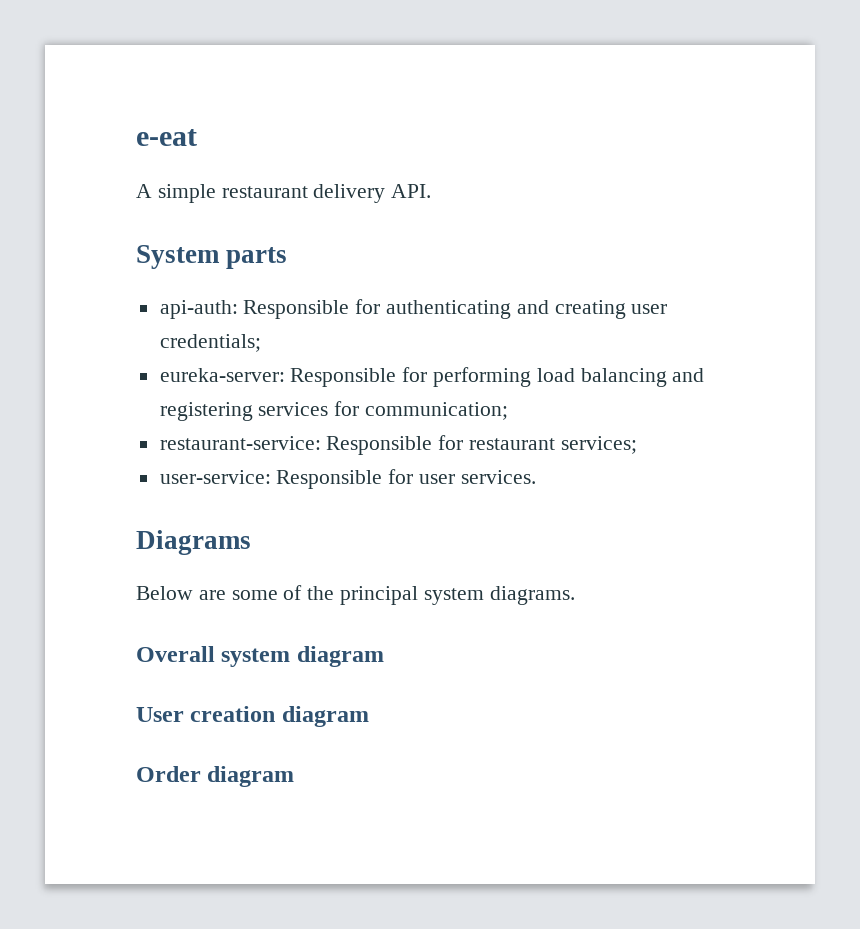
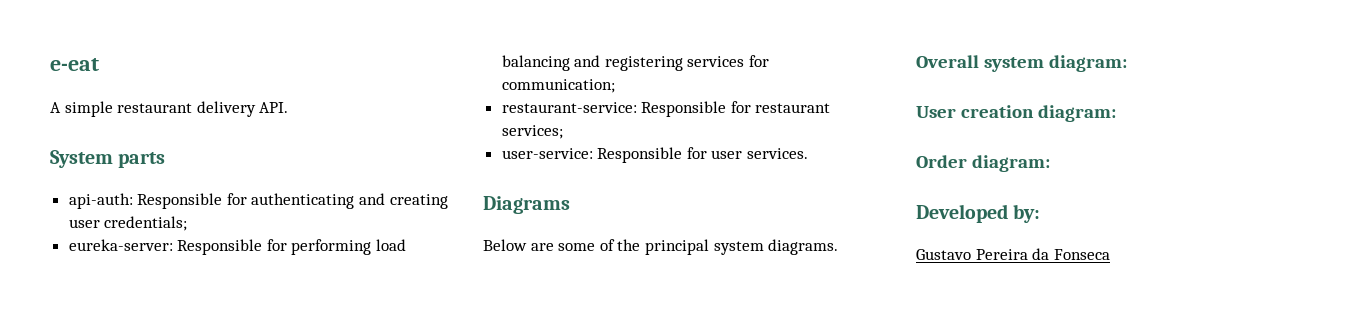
- Overall system diagram
+ Overall system diagram:
- User creation diagram
+ User creation diagram:
- Order diagram
+ Order diagram:
+ Developed by:
+ Gustavo Pereira da Fonseca

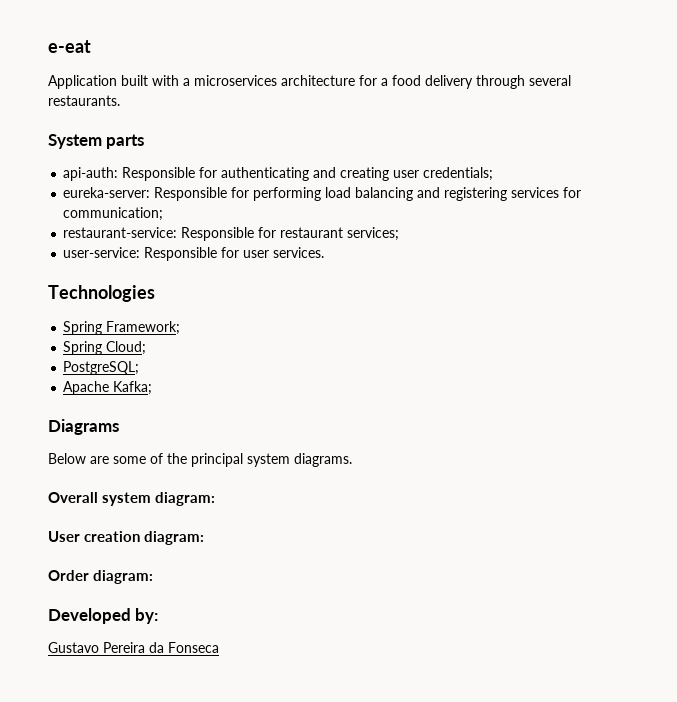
- A simple restaurant delivery API.
+ Application built with a microservices architecture for a food delivery through several restaurants.
+ Technologies
+ Spring Framework;
+ Spring Cloud;
+ PostgreSQL;
+ Apache Kafka;

